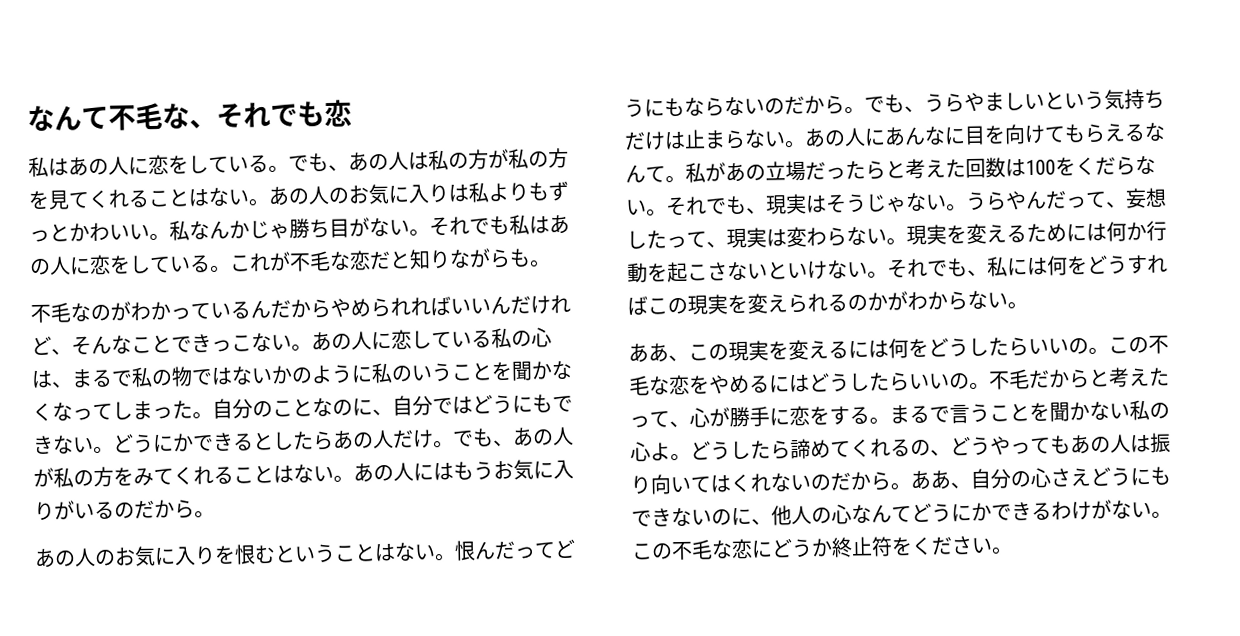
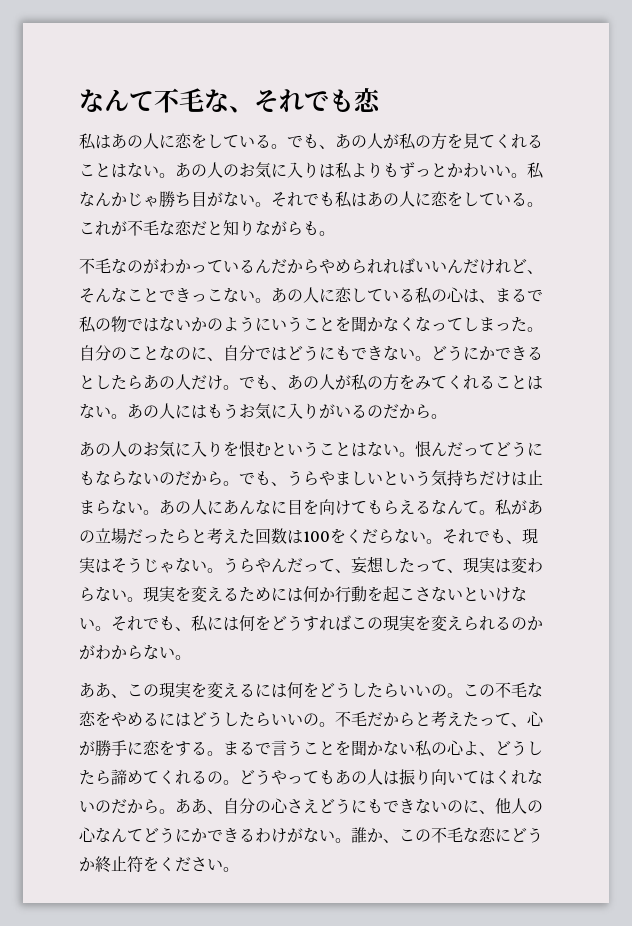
- でも、あの人は私の方が私の方を見てくれることはない。
+ でも、あの人が私の方を見てくれることはない。
- あの人に恋している私の心は、まるで私の物ではないかのように私のいうことを聞かなくなってしまった。
+ あの人に恋している私の心は、まるで私の物ではないかのようにいうことを聞かなくなってしまった。
- まるで言うことを聞かない私の心よ。どうしたら諦めてくれるの、どうやってもあの人は振り向いてはくれないのだから。
+ まるで言うことを聞かない私の心よ、どうしたら諦めてくれるの。どうやってもあの人は振り向いてはくれないのだから。
- この不毛な恋にどうか終止符をください。
+ 誰か、この不毛な恋にどうか終止符をください。

